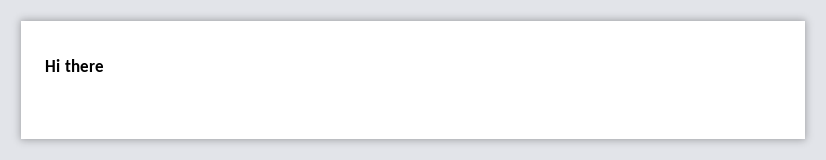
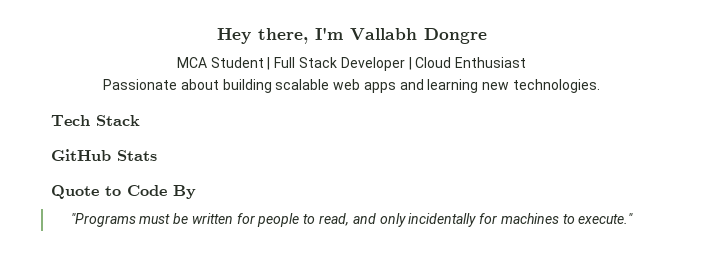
- Hi there
+ Hey there, I'm Vallabh Dongre
+ MCA Student | Full Stack Developer | Cloud Enthusiast
+ Passionate about building scalable web apps and learning new technologies.
+ Tech Stack
+ GitHub Stats
+ Quote to Code By
+ "Programs must be written for people to read, and only incidentally for machines to execute."

